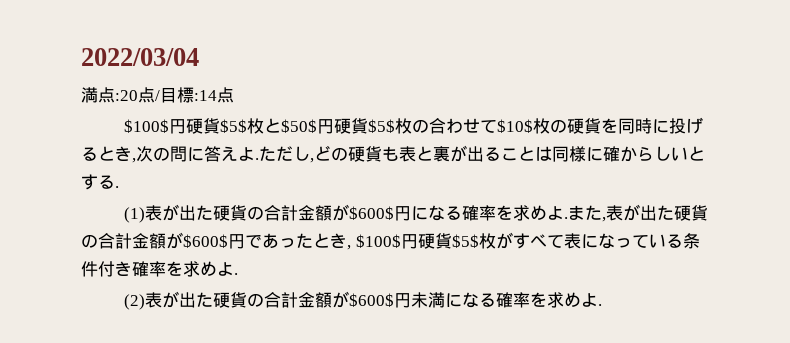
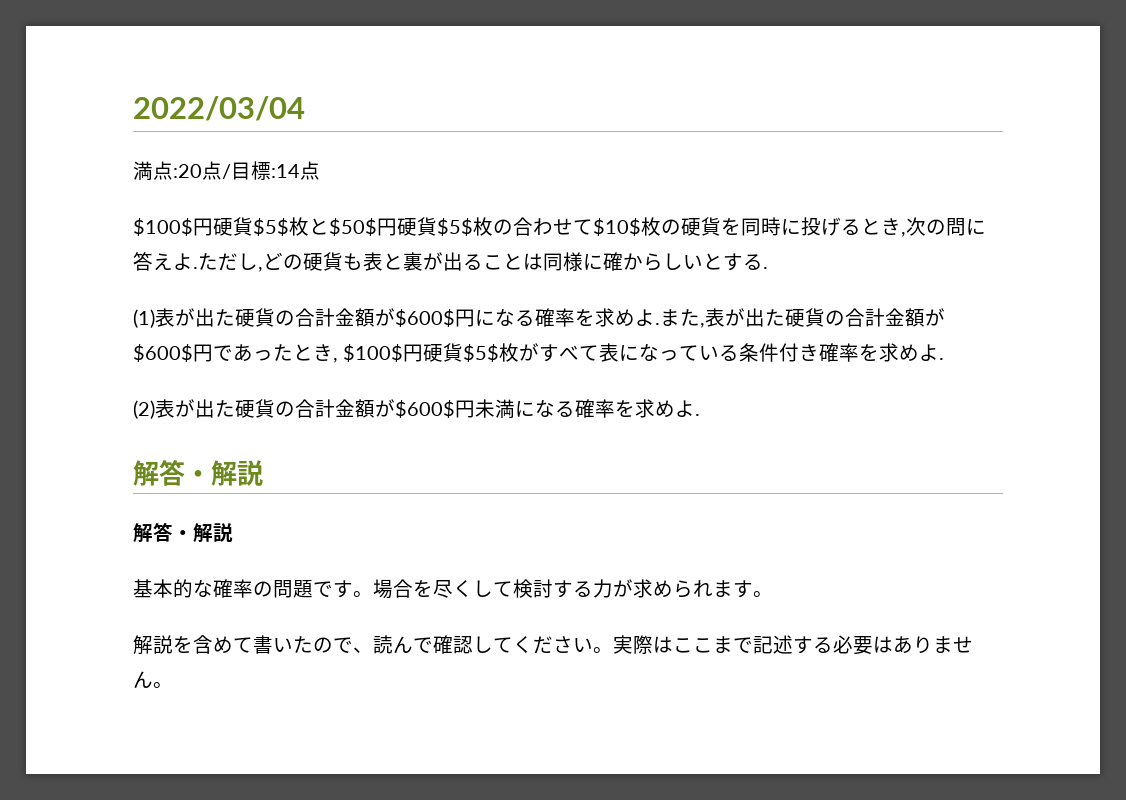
  (2)表が出た硬貨の合計金額が$600$円未満になる確率を求めよ.
+ 解答・解説
+ 解答・解説
+ 基本的な確率の問題です。場合を尽くして検討する力が求められます。
+ 解説を含めて書いたので、読んで確認してください。実際はここまで記述する必要はありません。

